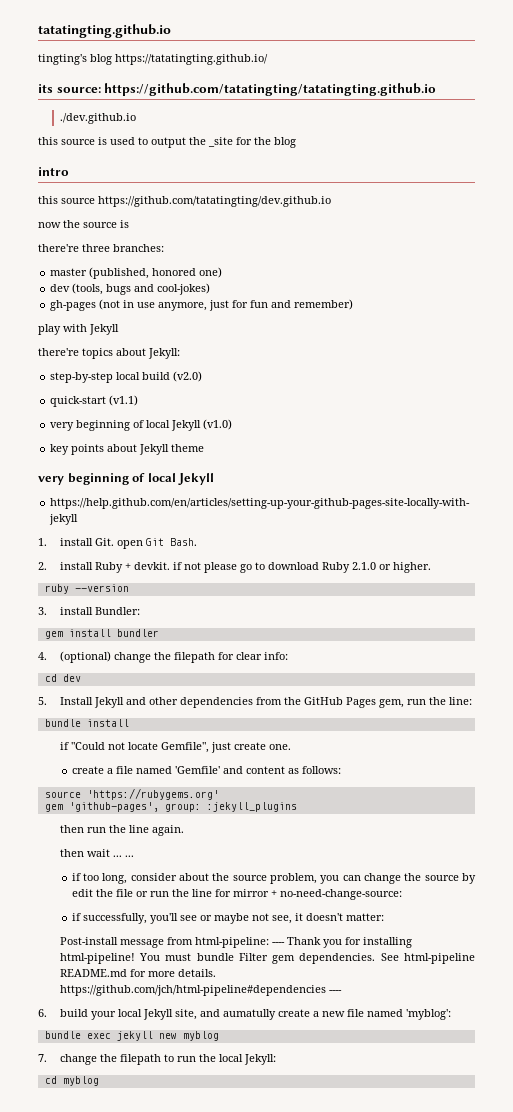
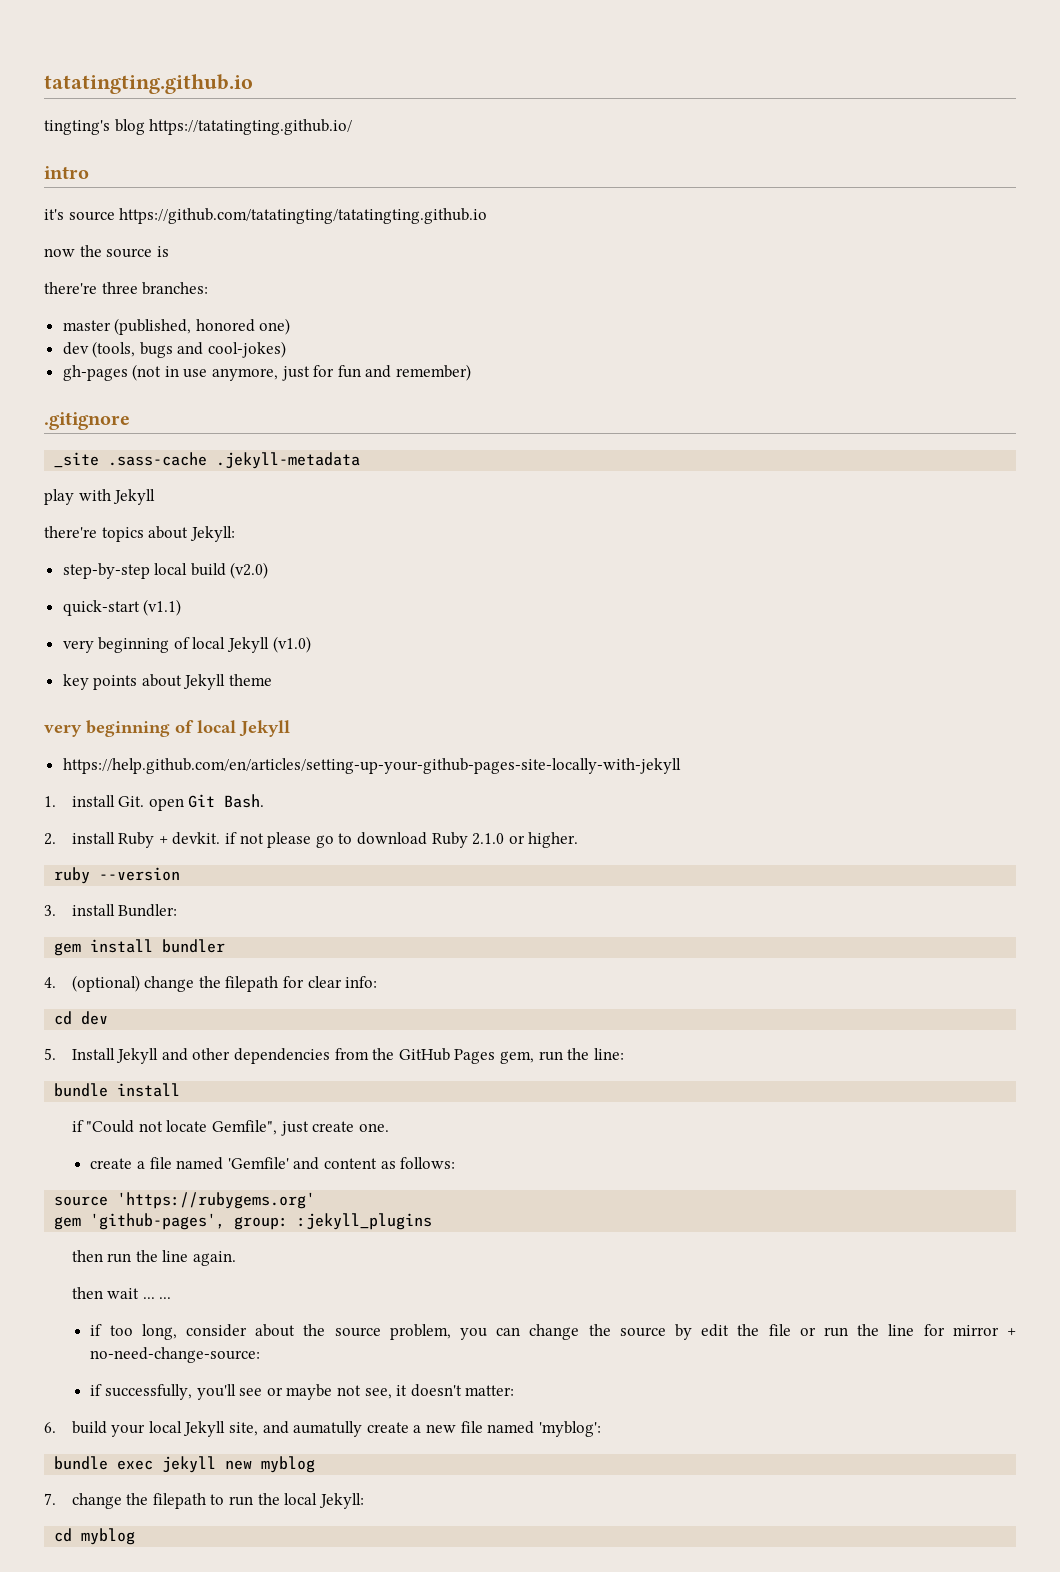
- its source: https://github.com/tatatingting/tatatingting.github.io
- ./dev.github.io
- this source is used to output the _site for the blog
  intro
- this source https://github.com/tatatingting/dev.github.io
+ it's source https://github.com/tatatingting/tatatingting.github.io
+ .gitignore
+ _site .sass-cache .jekyll-metadata
- Post-install message from html-pipeline: ---- Thank you for installing html-pipeline! You must bundle Filter gem dependencies. See html-pipeline README.md for more details. https://github.com/jch/html-pipeline#dependencies ----

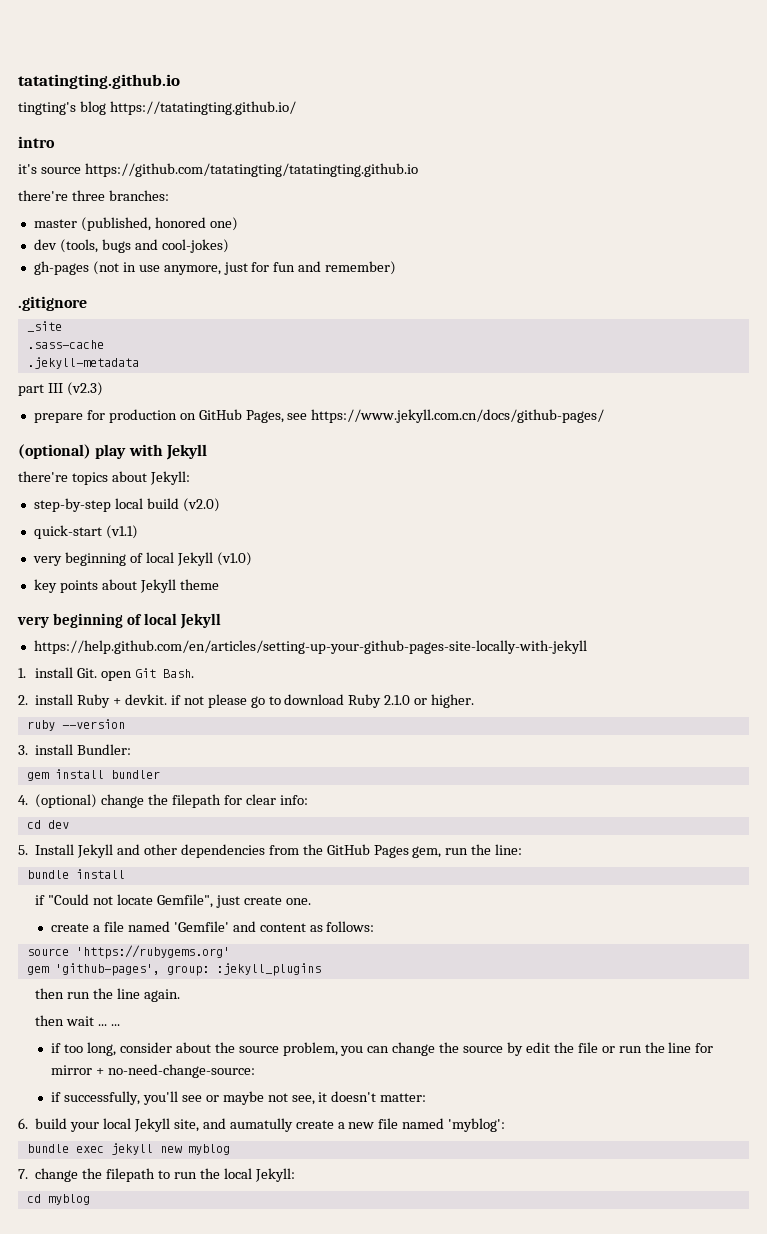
- now the source is
- _site .sass-cache .jekyll-metadata
+ _site
+ .sass-cache
+ .jekyll-metadata
- play with Jekyll
+ part III (v2.3)
+ prepare for production on GitHub Pages, see https://www.jekyll.com.cn/docs/github-pages/
+ (optional) play with Jekyll

